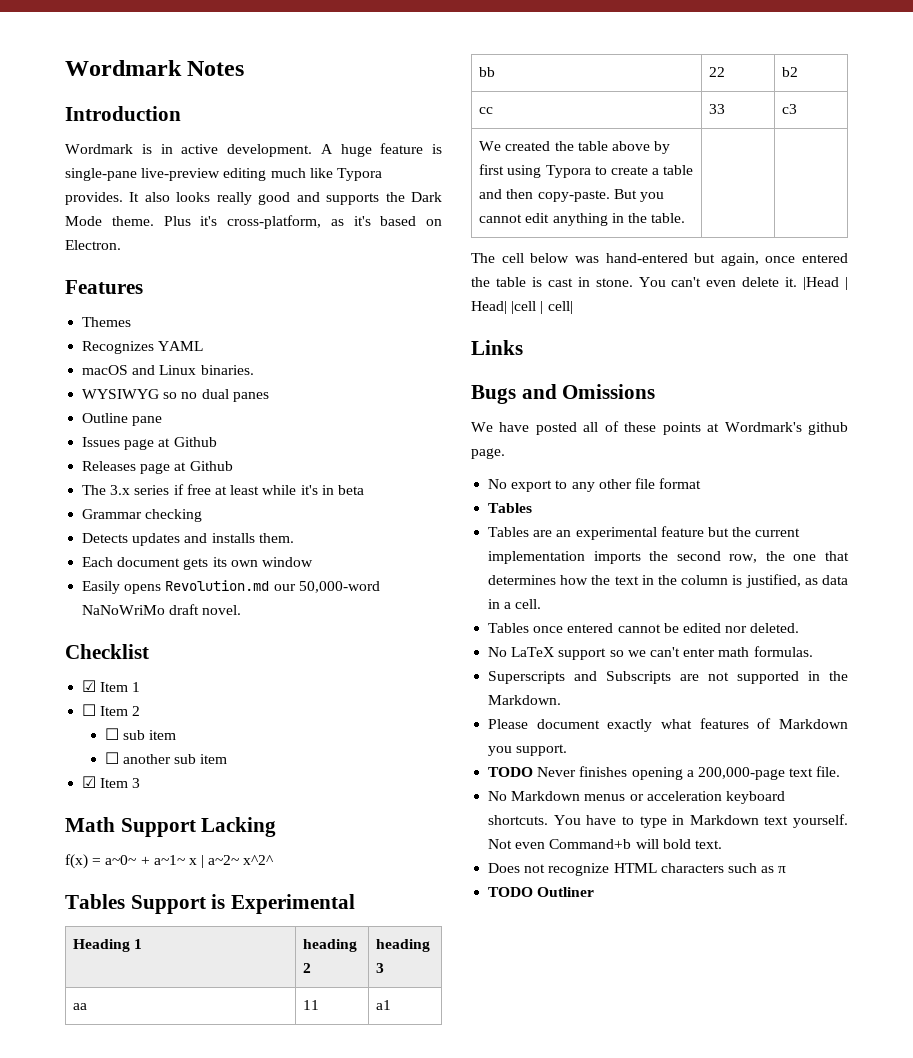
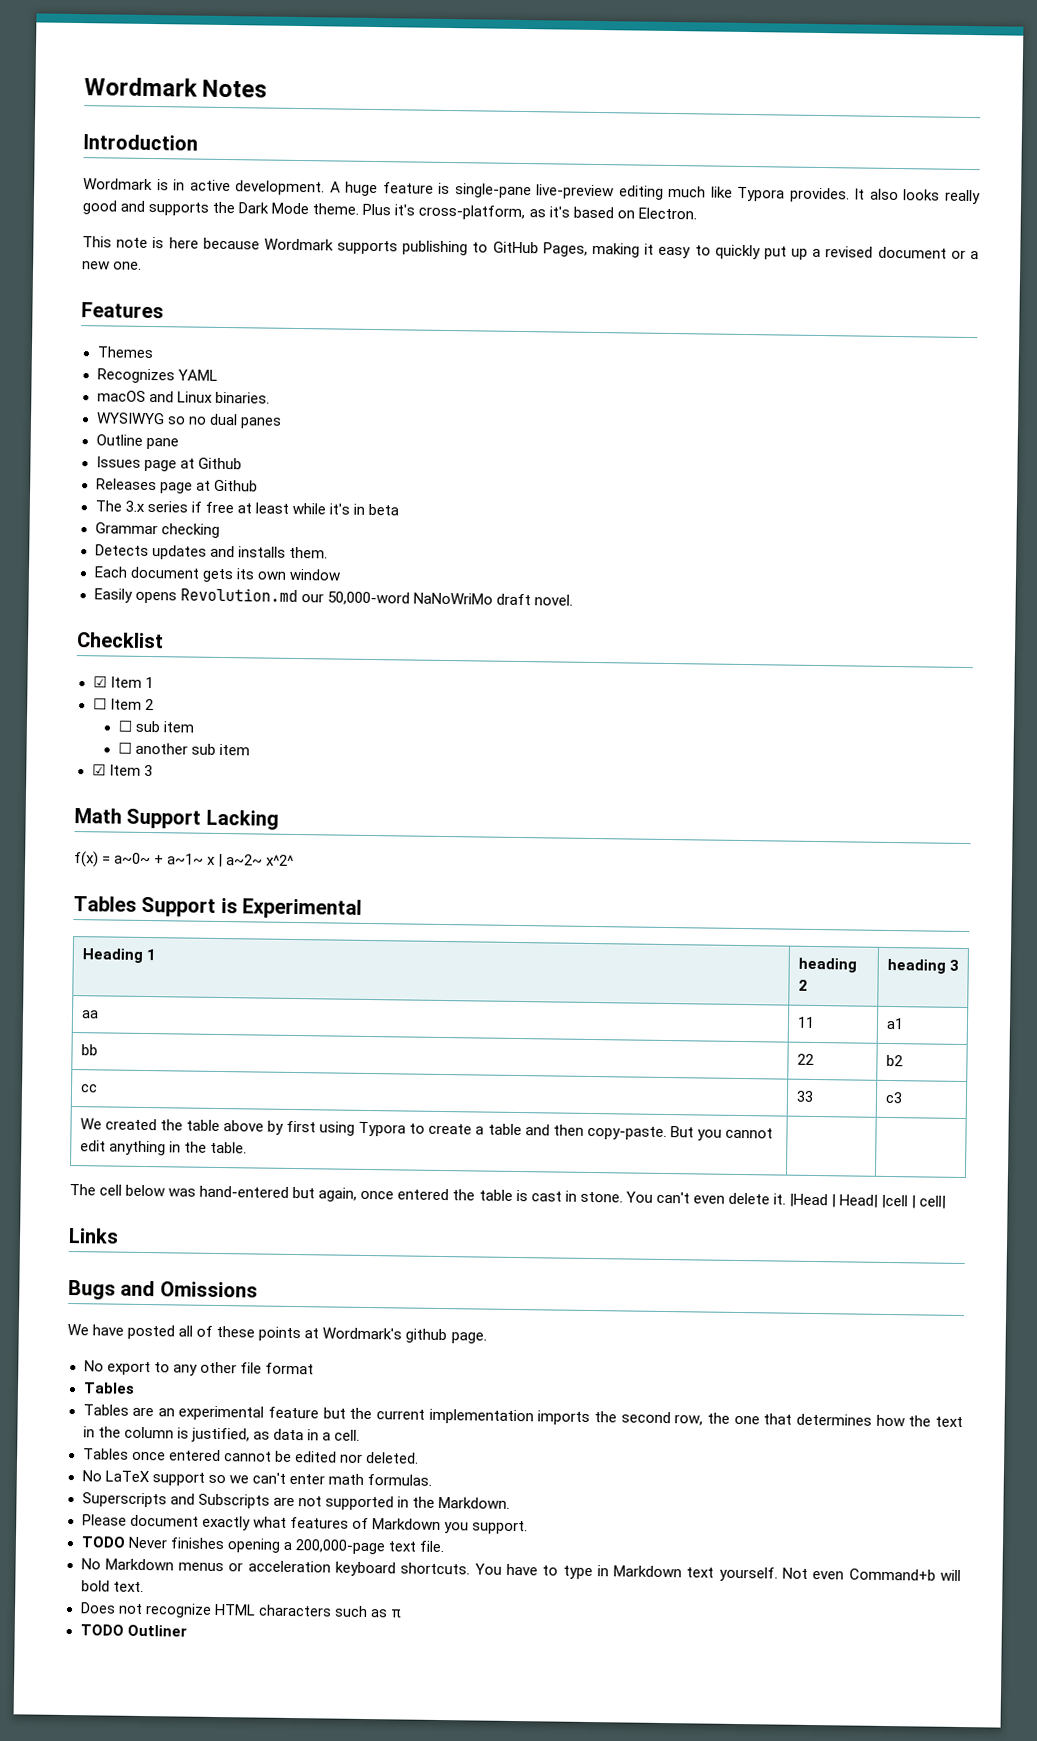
+ This note is here because Wordmark supports publishing to GitHub Pages, making it easy to quickly put up a revised document or a new one.

